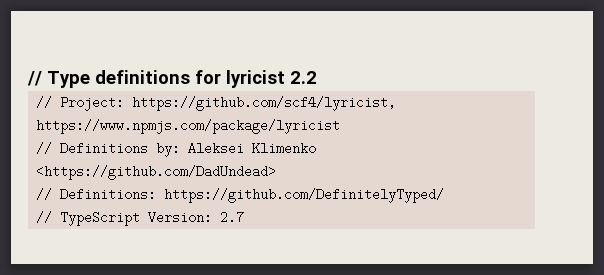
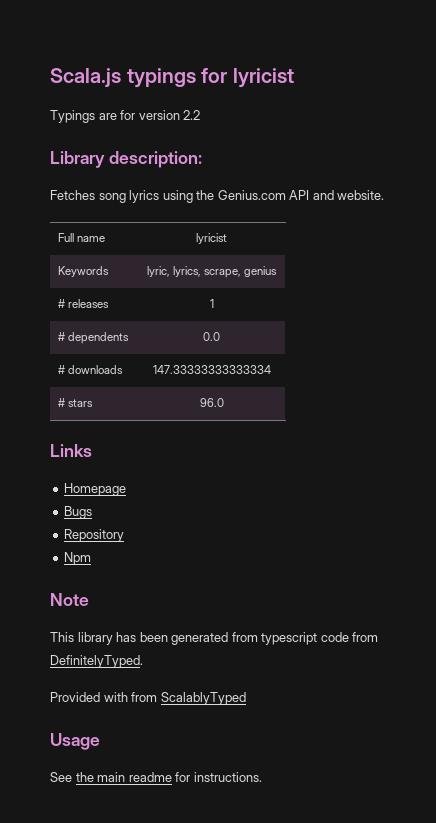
- // Type definitions for lyricist 2.2
- // Project: https://github.com/scf4/lyricist, https://www.npmjs.com/package/lyricist
- // Definitions by: Aleksei Klimenko <https://github.com/DadUndead>
- // Definitions: https://github.com/DefinitelyTyped/
- // TypeScript Version: 2.7
+ Scala.js typings for lyricist
+ Typings are for version 2.2
+ Library description:
+ Fetches song lyrics using the Genius.com API and website.
+ Full name | lyricist
+ Keywords | lyric, lyrics, scrape, genius
+ # releases | 1
+ # dependents | 0.0
+ # downloads | 147.33333333333334
+ # stars | 96.0
+ Links
+ Homepage
+ Bugs
+ Repository
+ Npm
+ Note
+ This library has been generated from typescript code from DefinitelyTyped.
+ Provided with from ScalablyTyped
+ Usage
+ See the main readme for instructions.

